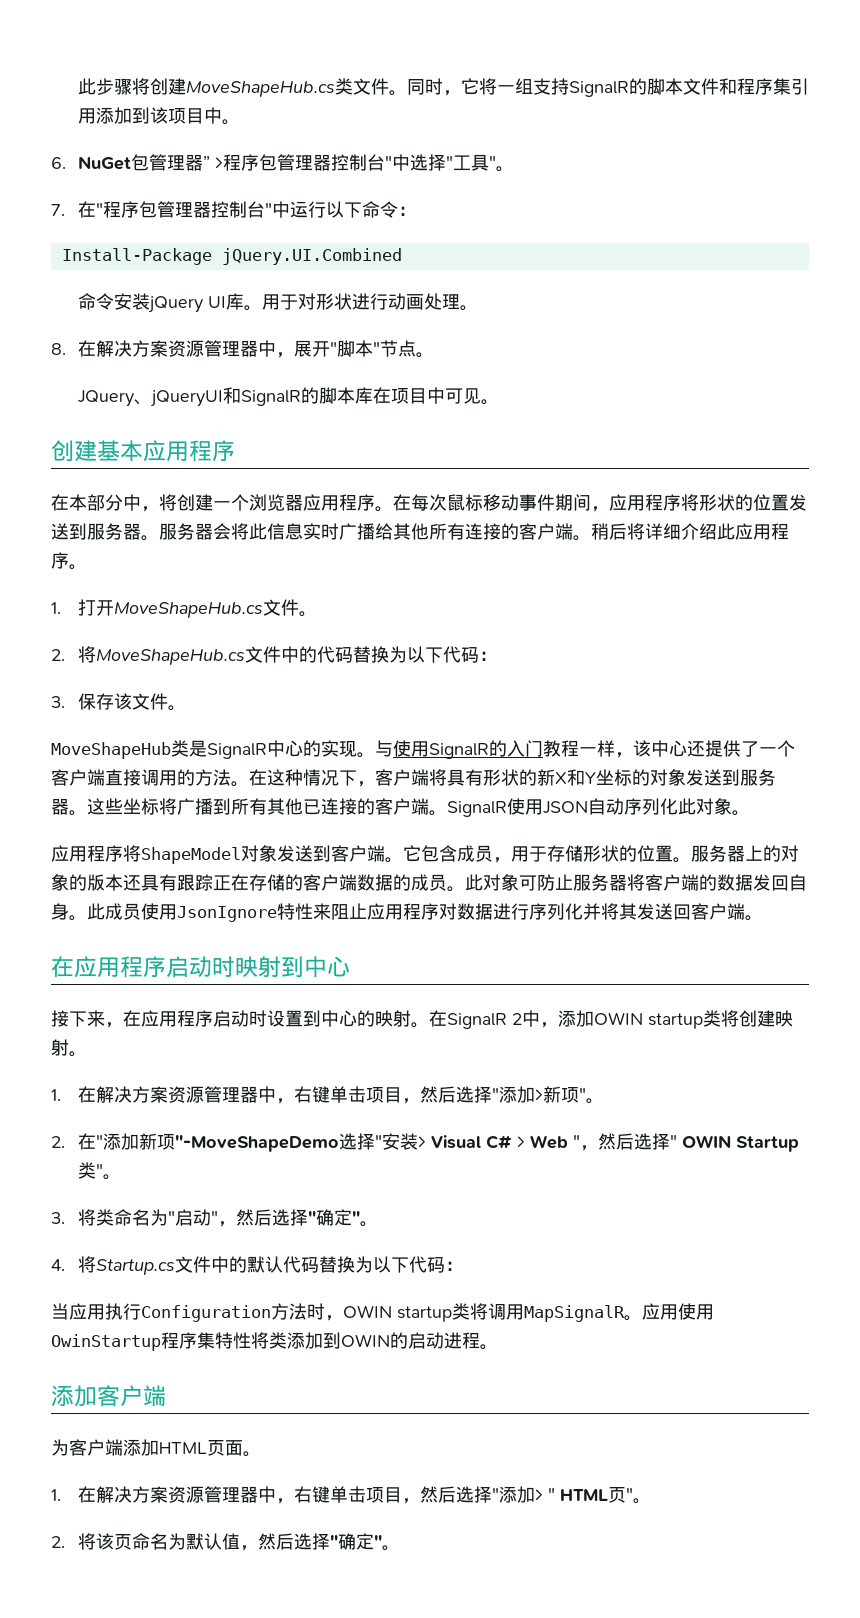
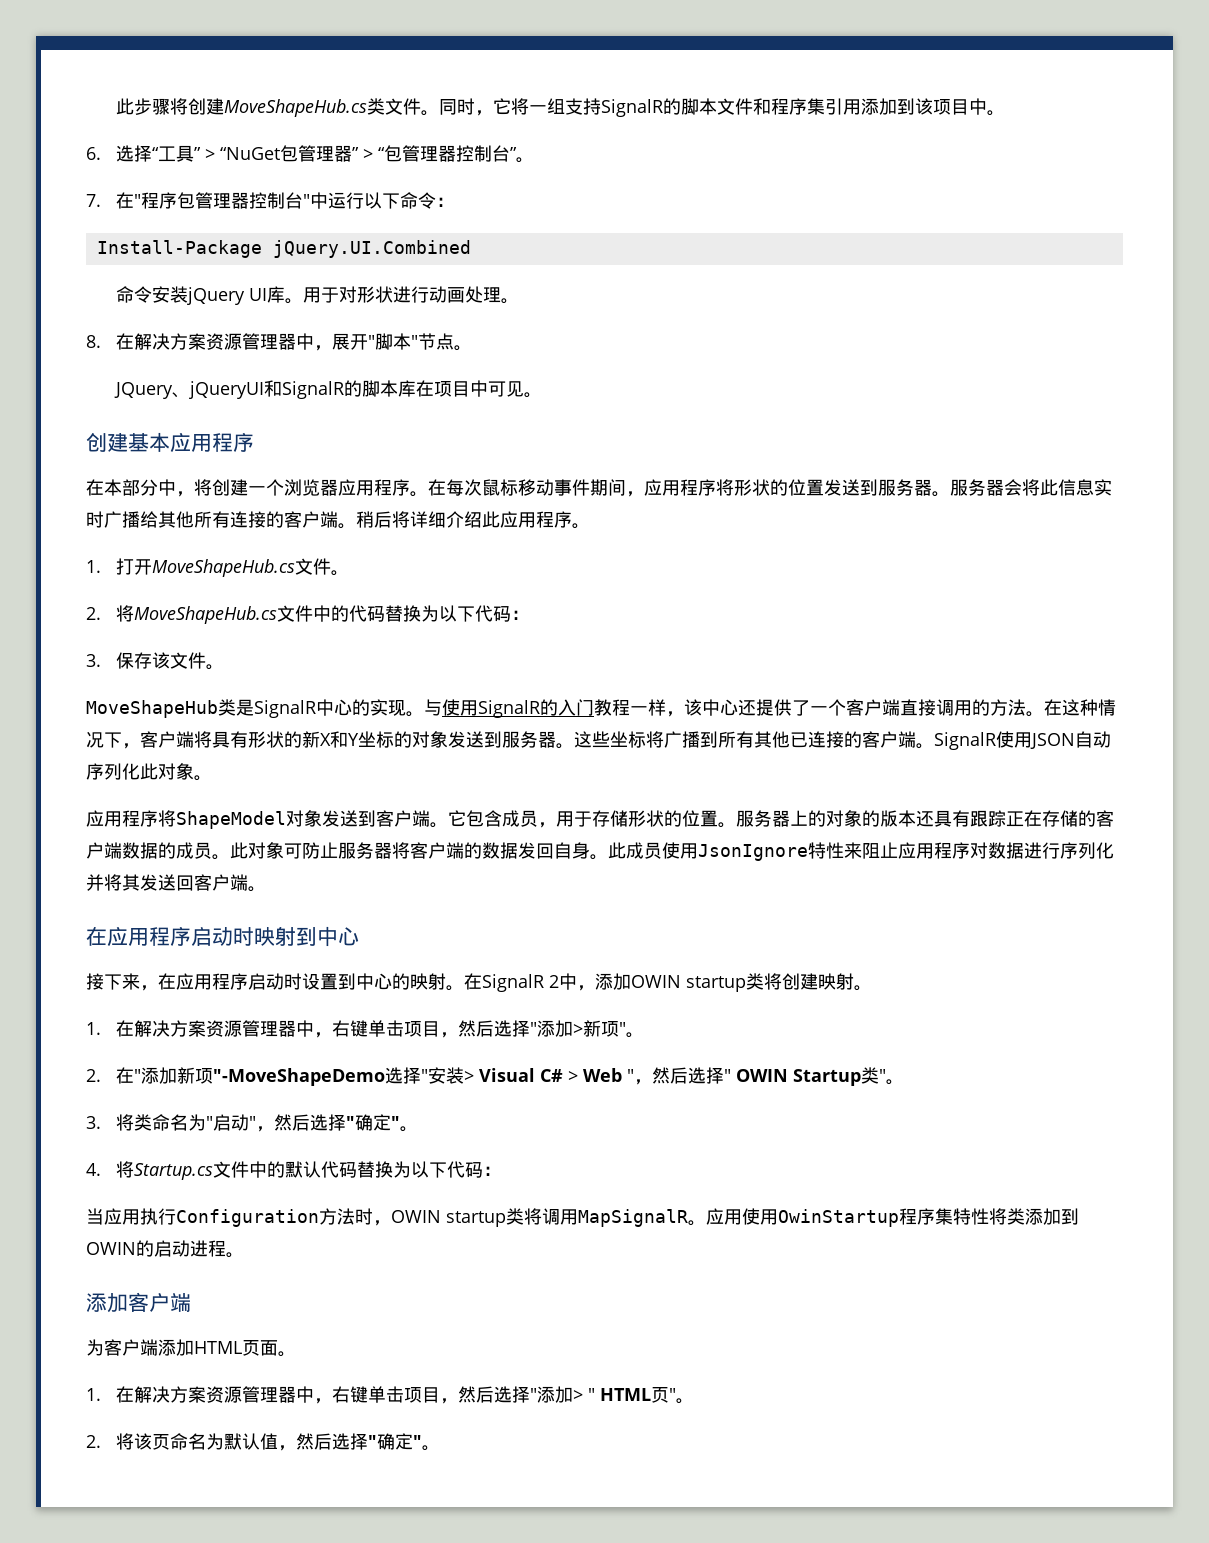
- 6. NuGet包管理器” >程序包管理器控制台"中选择"工具"。
+ 6.选择“工具” > “NuGet包管理器” > “包管理器控制台”。

